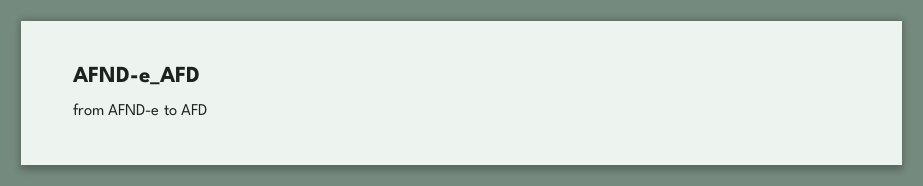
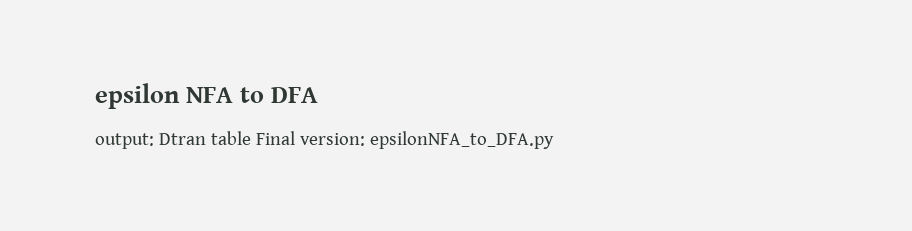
- AFND-e_AFD
- from AFND-e to AFD
+ epsilon NFA to DFA
+ output: Dtran table Final version: epsilonNFA_to_DFA.py

